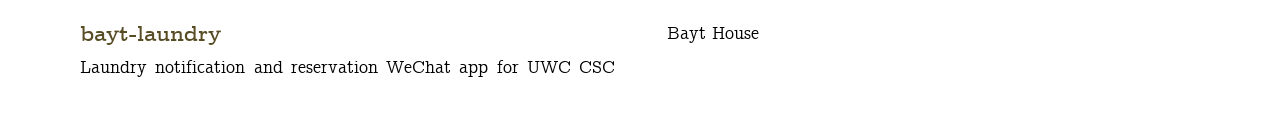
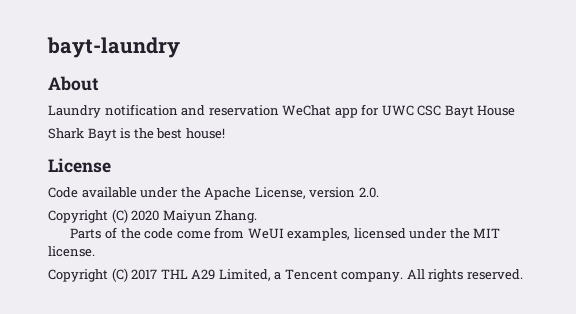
+ About
+ Shark Bayt is the best house!
+ License
+ Code available under the Apache License, version 2.0.
+ Copyright (C) 2020 Maiyun Zhang.
+ Parts of the code come from WeUI examples, licensed under the MIT license.
+ Copyright (C) 2017 THL A29 Limited, a Tencent company. All rights reserved.

